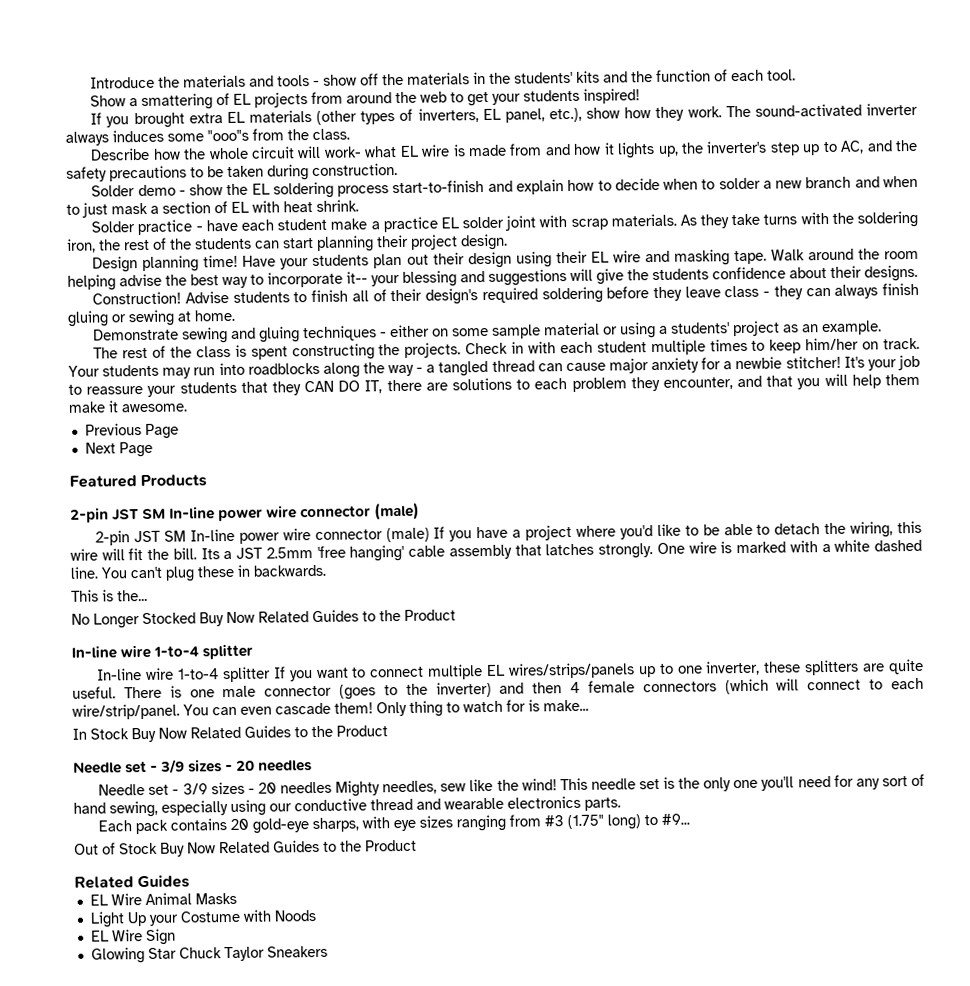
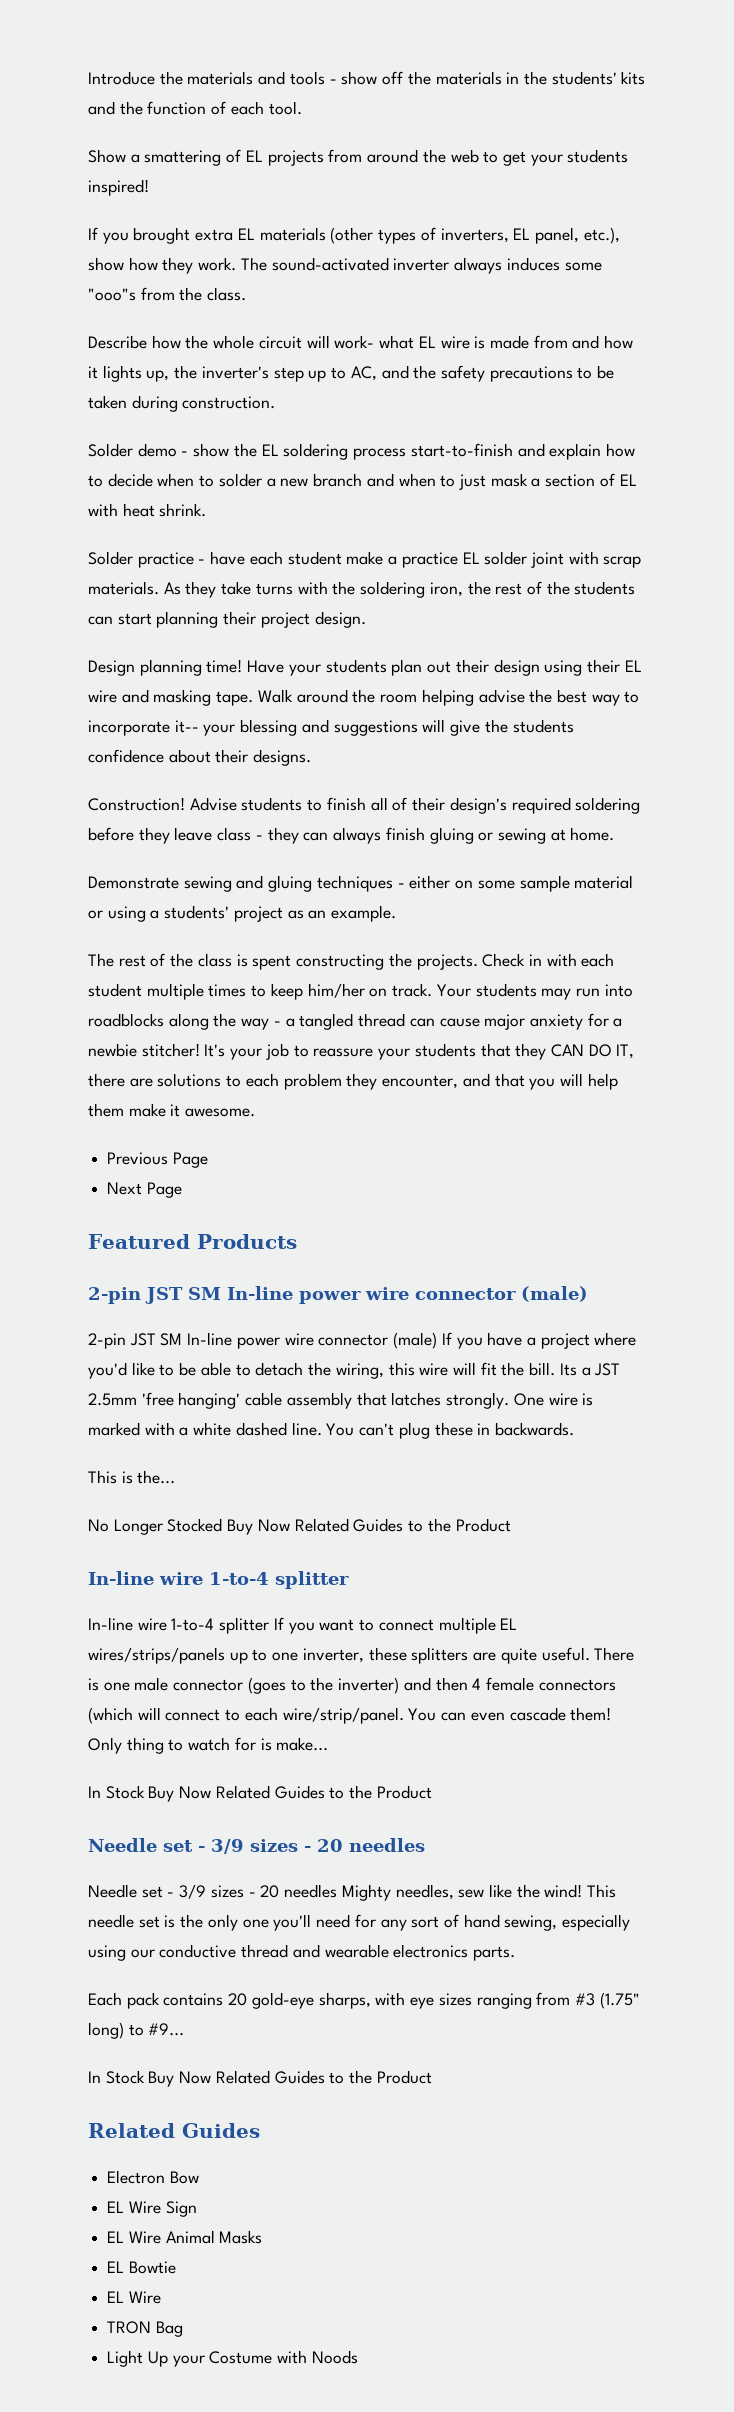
  Each pack contains 20 gold-eye sharps, with eye sizes ranging from #3 (1.75" long) to #9...
- Out of Stock Buy Now Related Guides to the Product
+ In Stock Buy Now Related Guides to the Product
+ Electron Bow
+ EL Wire Sign
+ EL Bowtie
+ EL Wire
+ TRON Bag
- EL Wire Sign
- Glowing Star Chuck Taylor Sneakers

